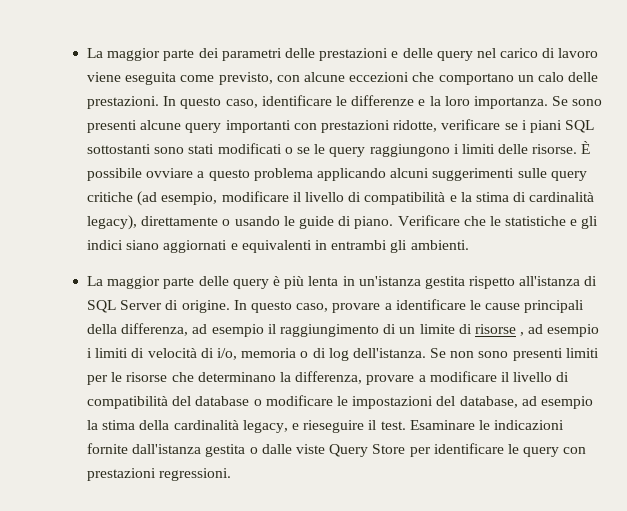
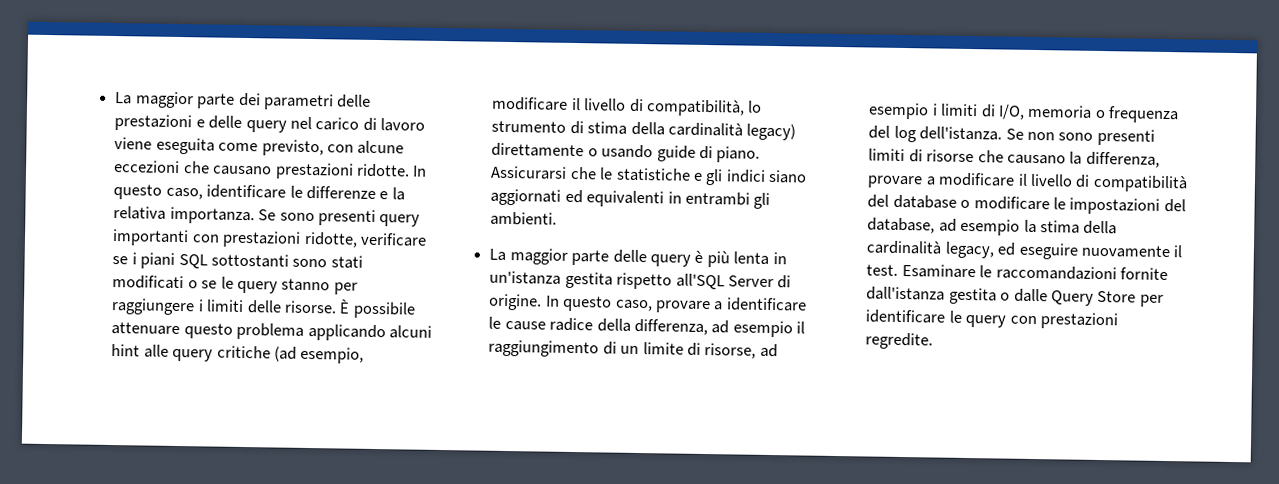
- La maggior parte dei parametri delle prestazioni e delle query nel carico di lavoro viene eseguita come previsto, con alcune eccezioni che comportano un calo delle prestazioni.
+ La maggior parte dei parametri delle prestazioni e delle query nel carico di lavoro viene eseguita come previsto, con alcune eccezioni che causano prestazioni ridotte.
- In questo caso, identificare le differenze e la loro importanza.
+ In questo caso, identificare le differenze e la relativa importanza.
- Se sono presenti alcune query importanti con prestazioni ridotte, verificare se i piani SQL sottostanti sono stati modificati o se le query raggiungono i limiti delle risorse.
+ Se sono presenti query importanti con prestazioni ridotte, verificare se i piani SQL sottostanti sono stati modificati o se le query stanno per raggiungere i limiti delle risorse.
- È possibile ovviare a questo problema applicando alcuni suggerimenti sulle query critiche (ad esempio, modificare il livello di compatibilità e la stima di cardinalità legacy), direttamente o usando le guide di piano.
+ È possibile attenuare questo problema applicando alcuni hint alle query critiche (ad esempio, modificare il livello di compatibilità, lo strumento di stima della cardinalità legacy) direttamente o usando guide di piano.
- Verificare che le statistiche e gli indici siano aggiornati e equivalenti in entrambi gli ambienti.
+ Assicurarsi che le statistiche e gli indici siano aggiornati ed equivalenti in entrambi gli ambienti.
- La maggior parte delle query è più lenta in un'istanza gestita rispetto all'istanza di SQL Server di origine.
+ La maggior parte delle query è più lenta in un'istanza gestita rispetto all'SQL Server di origine.
- In questo caso, provare a identificare le cause principali della differenza, ad esempio il raggiungimento di un limite di risorse , ad esempio i limiti di velocità di i/o, memoria o di log dell'istanza.
+ In questo caso, provare a identificare le cause radice della differenza, ad esempio il raggiungimento di un limite di risorse, ad esempio i limiti di I/O, memoria o frequenza del log dell'istanza.
- Se non sono presenti limiti per le risorse che determinano la differenza, provare a modificare il livello di compatibilità del database o modificare le impostazioni del database, ad esempio la stima della cardinalità legacy, e rieseguire il test.
+ Se non sono presenti limiti di risorse che causano la differenza, provare a modificare il livello di compatibilità del database o modificare le impostazioni del database, ad esempio la stima della cardinalità legacy, ed eseguire nuovamente il test.
- Esaminare le indicazioni fornite dall'istanza gestita o dalle viste Query Store per identificare le query con prestazioni regressioni.
+ Esaminare le raccomandazioni fornite dall'istanza gestita o dalle Query Store per identificare le query con prestazioni regredite.

